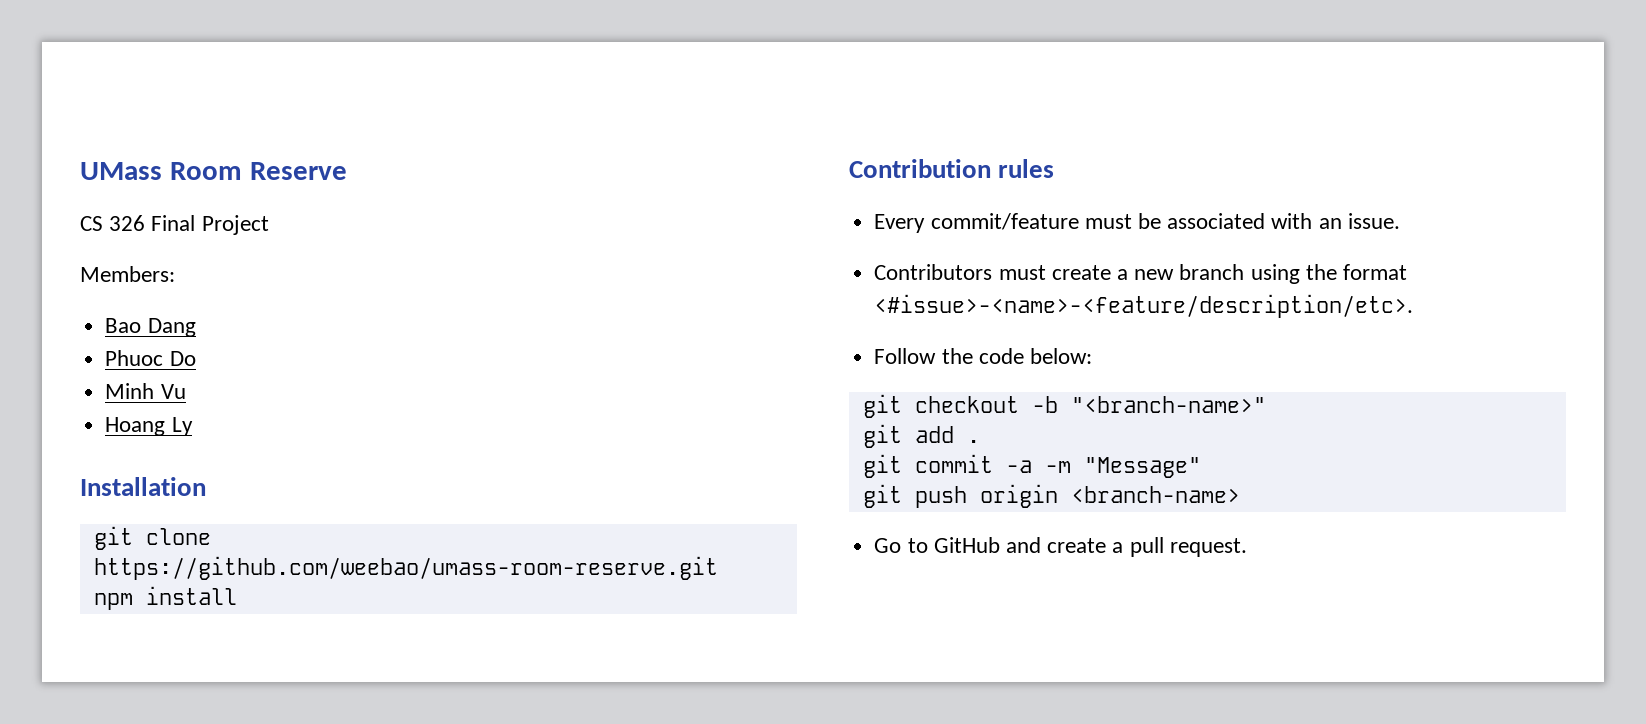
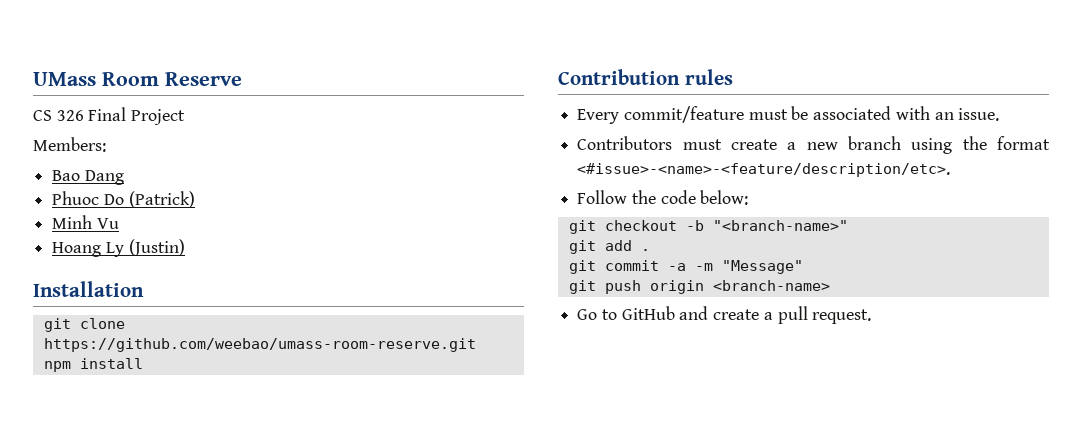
- Phuoc Do
+ Phuoc Do (Patrick)
- Hoang Ly
+ Hoang Ly (Justin)

